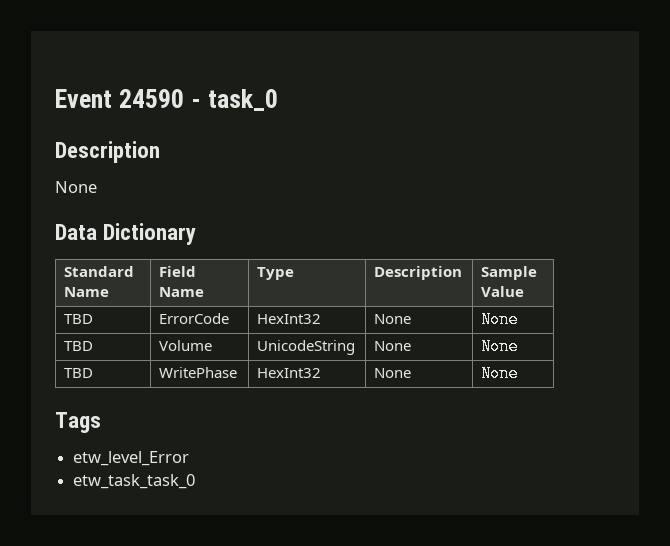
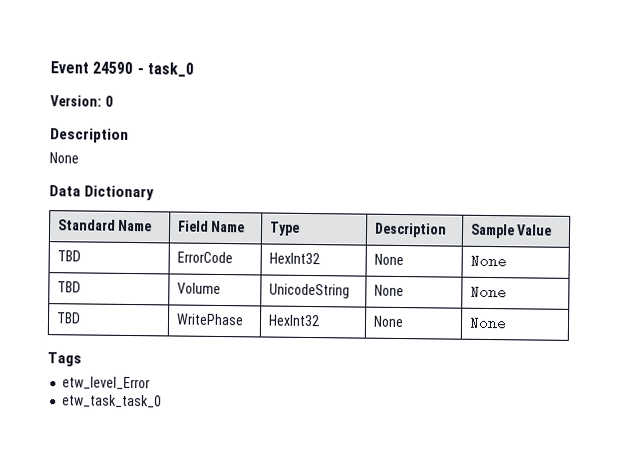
+ Version: 0

